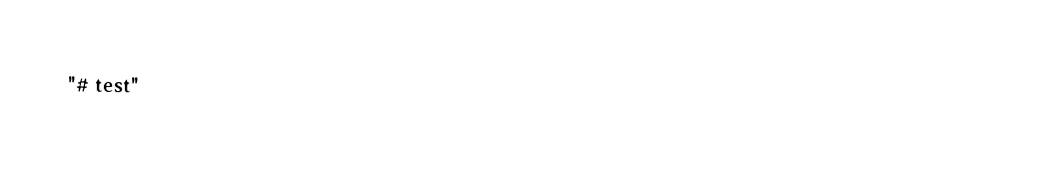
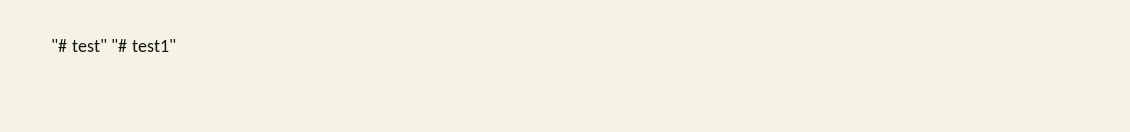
- "# test"
+ "# test" "# test1"

